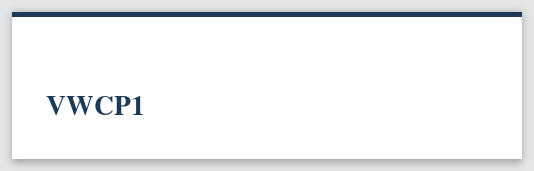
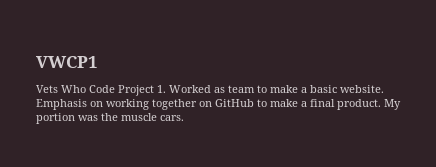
+ Vets Who Code Project 1. Worked as team to make a basic website. Emphasis on working together on GitHub to make a final product. My portion was the muscle cars.

